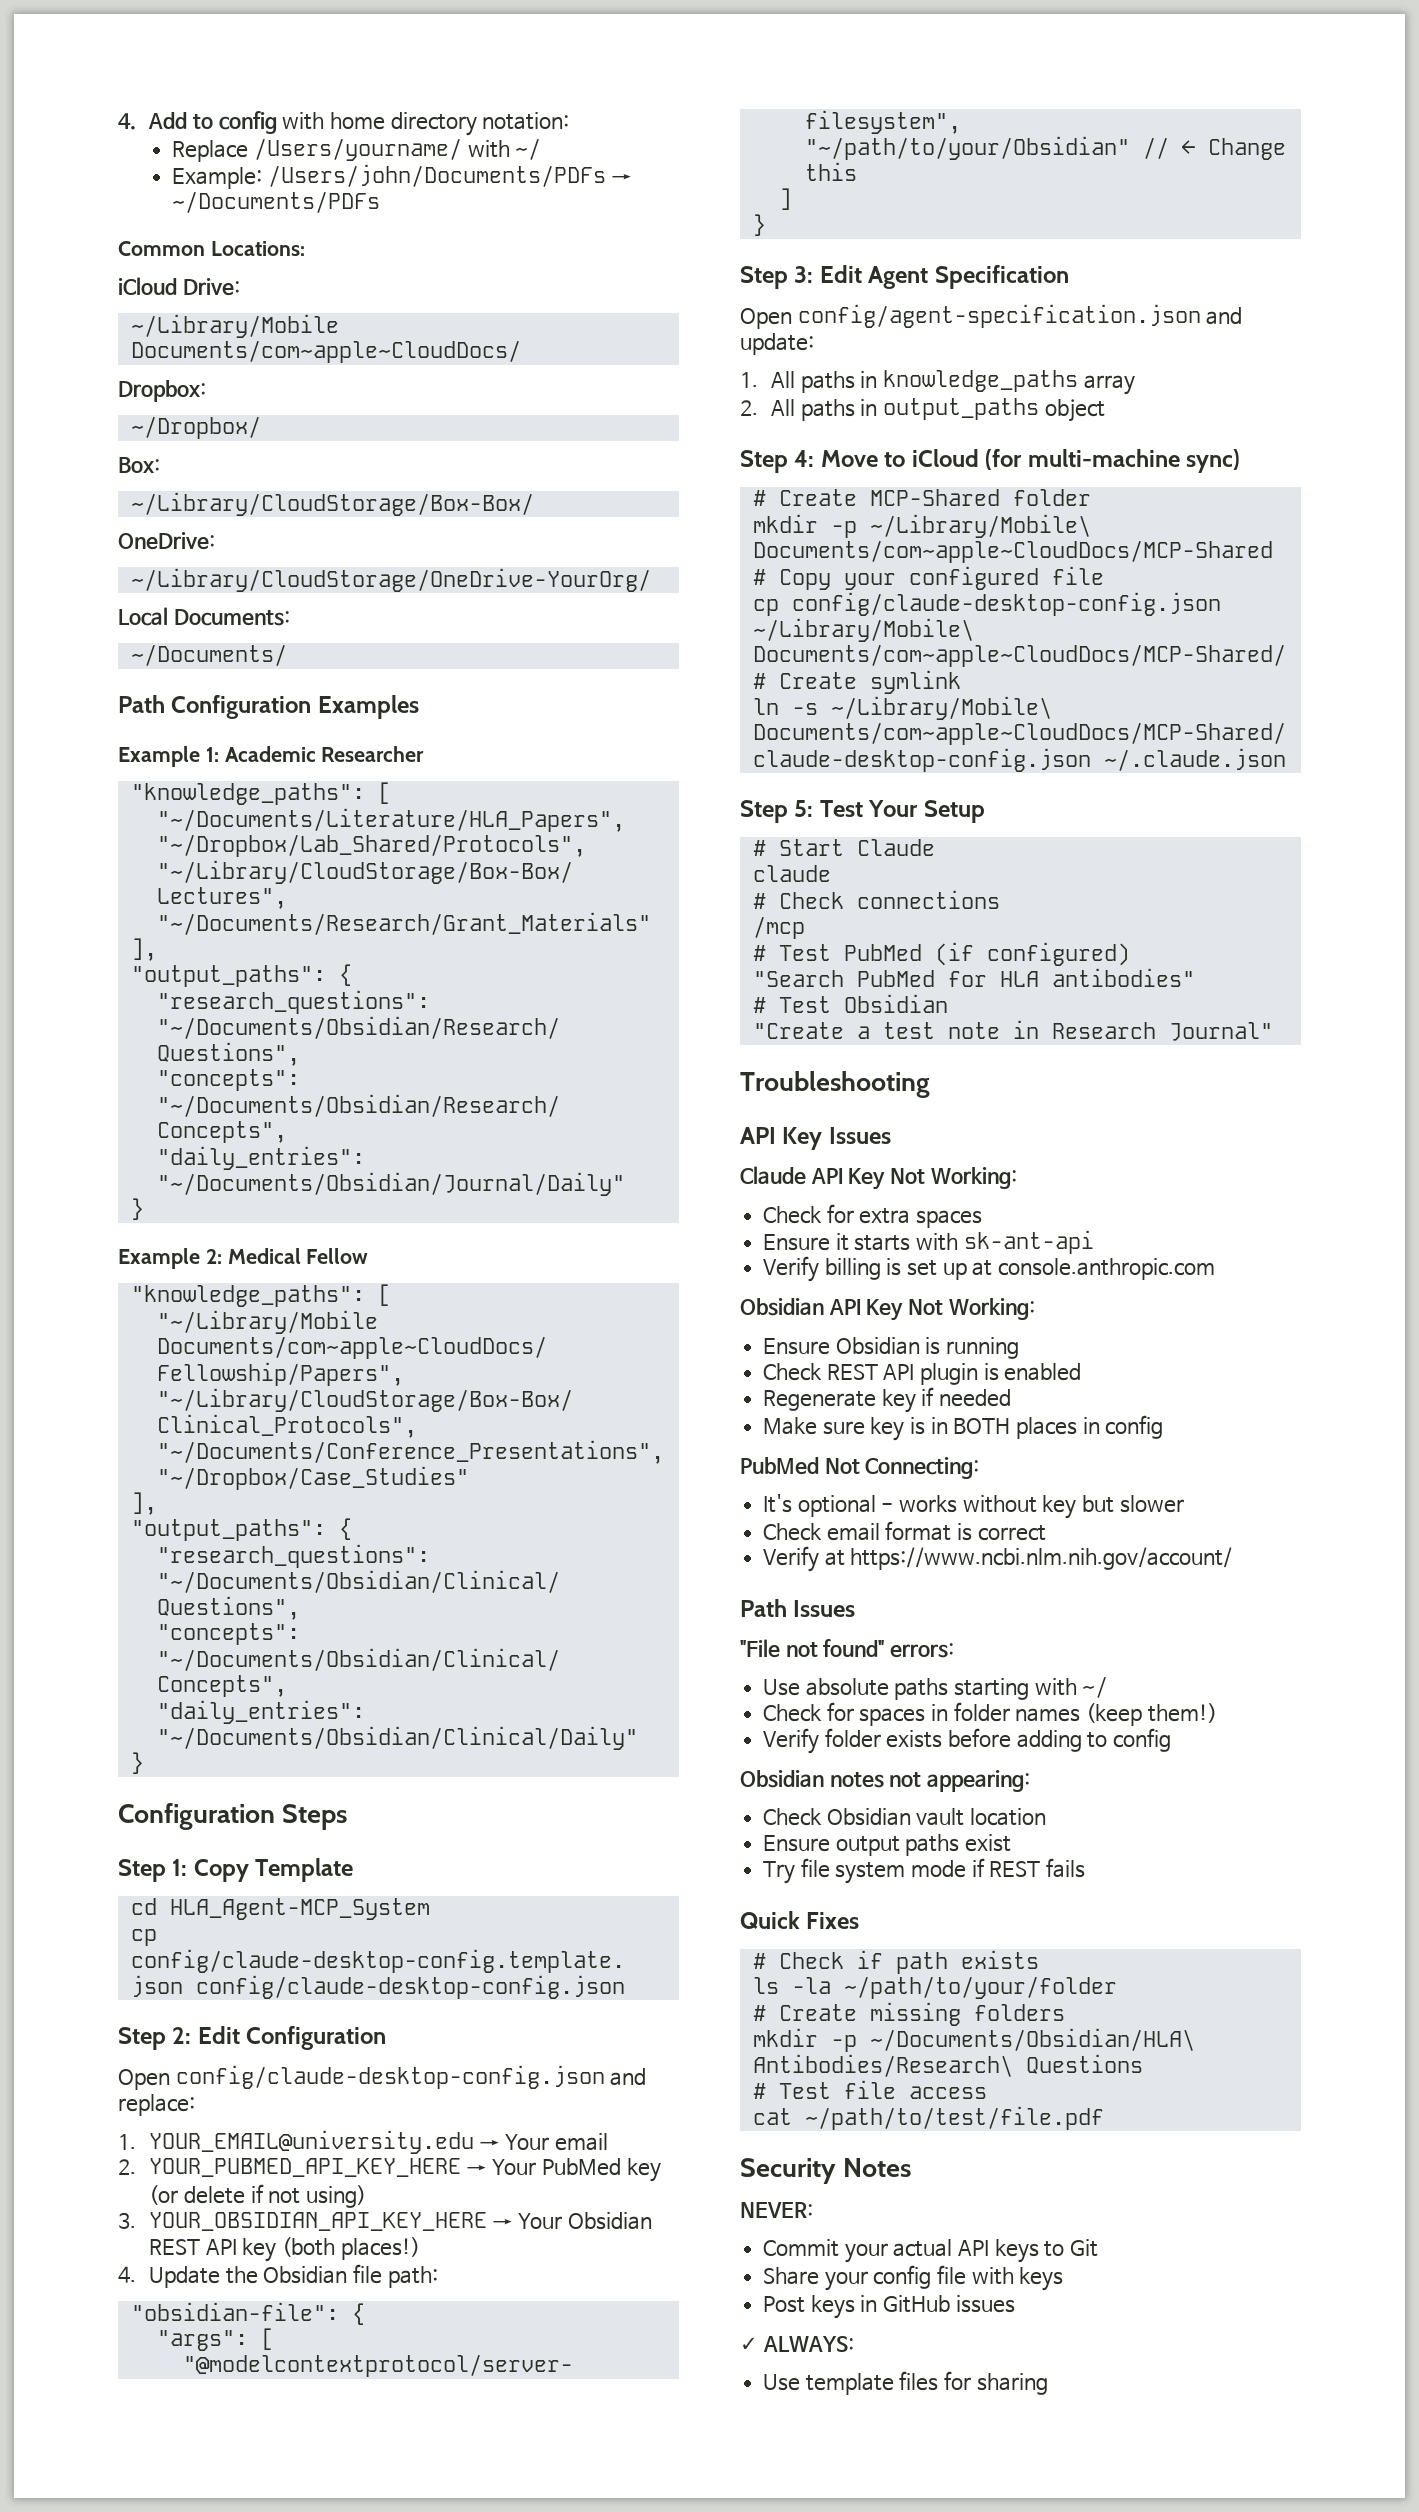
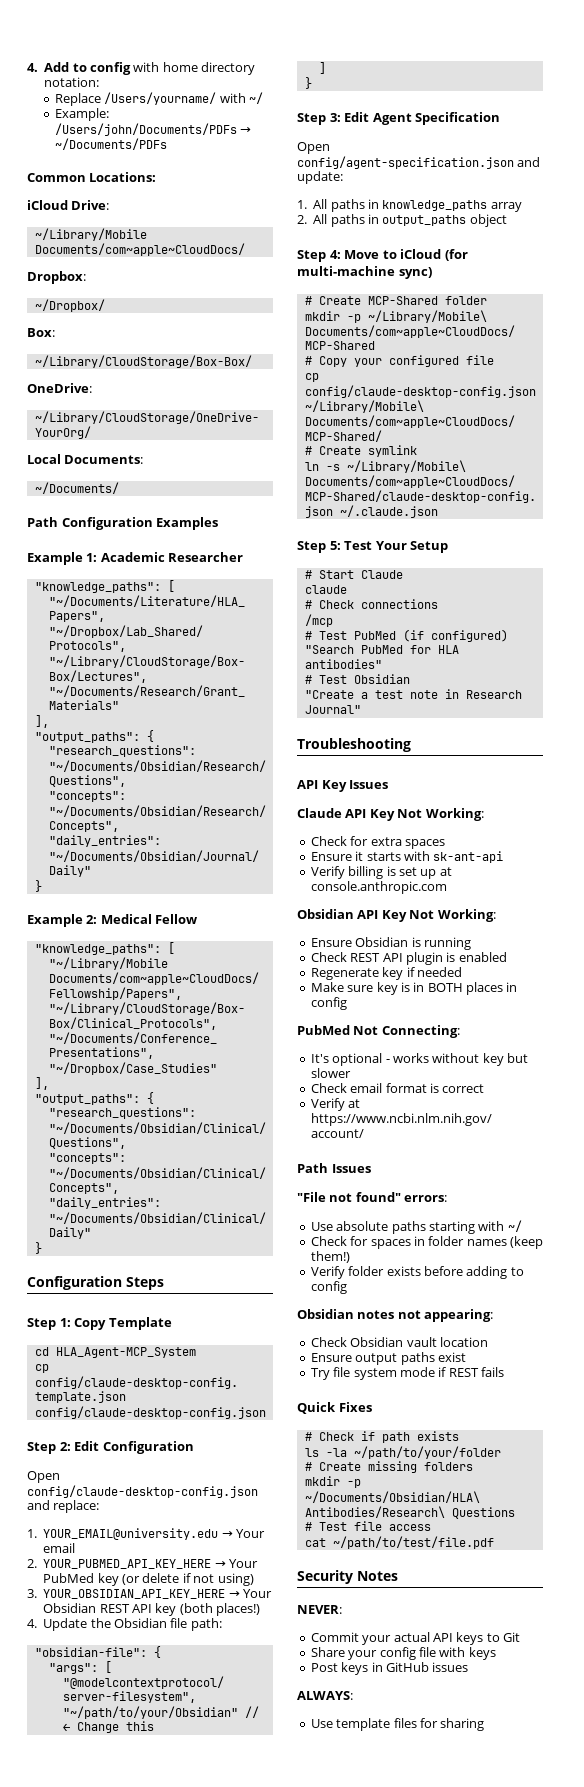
- ✓ ALWAYS:
+ ALWAYS:

